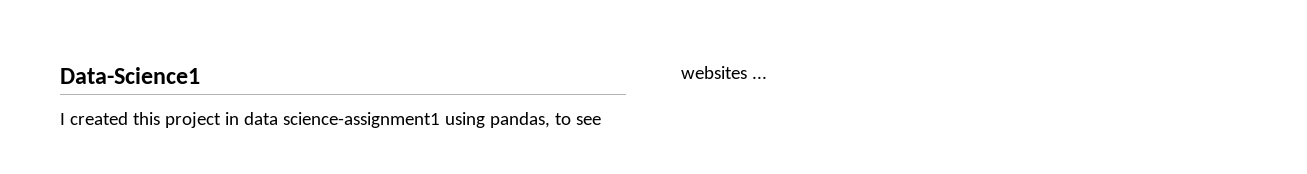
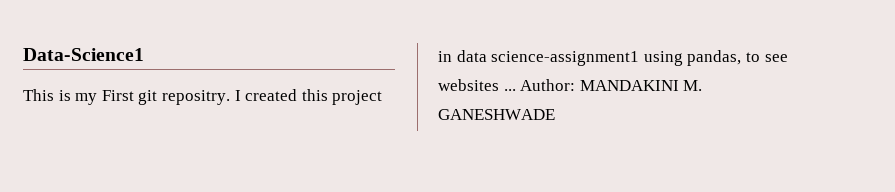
+ This is my First git repositry.
+ Author: MANDAKINI M. GANESHWADE

